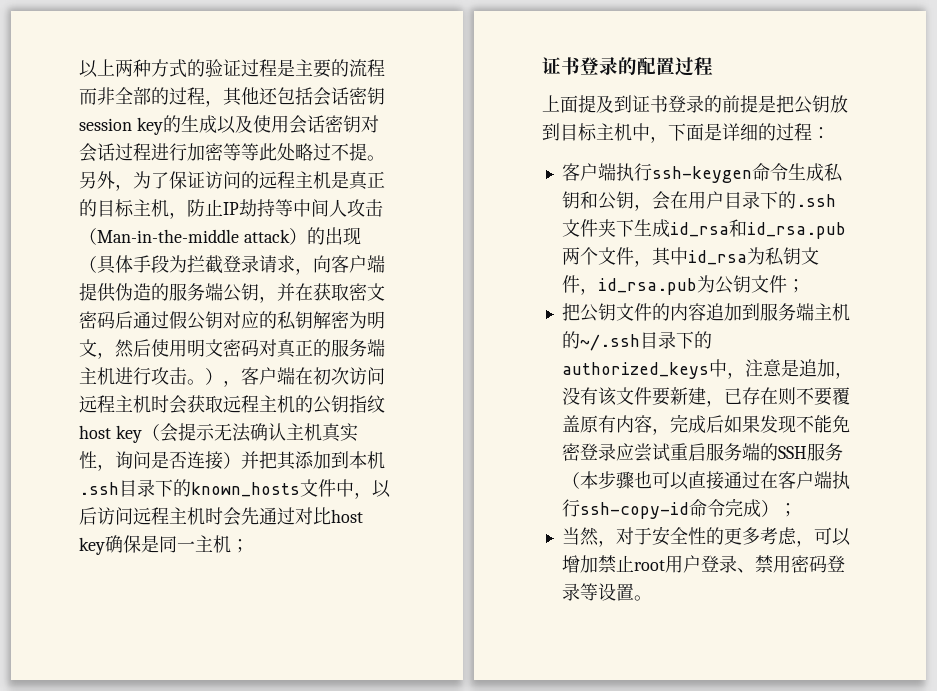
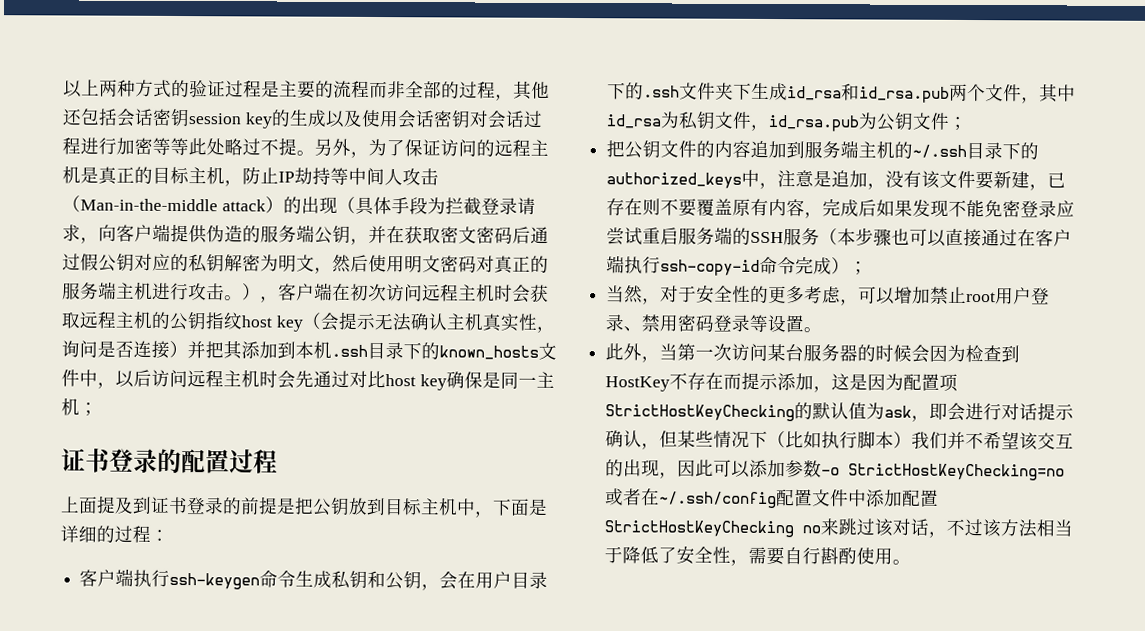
+ 此外，当第一次访问某台服务器的时候会因为检查到HostKey不存在而提示添加，这是因为配置项StrictHostKeyChecking的默认值为ask，即会进行对话提示确认，但某些情况下（比如执行脚本）我们并不希望该交互的出现，因此可以添加参数-o StrictHostKeyChecking=no或者在~/.ssh/config配置文件中添加配置StrictHostKeyChecking no来跳过该对话，不过该方法相当于降低了安全性，需要自行斟酌使用。

